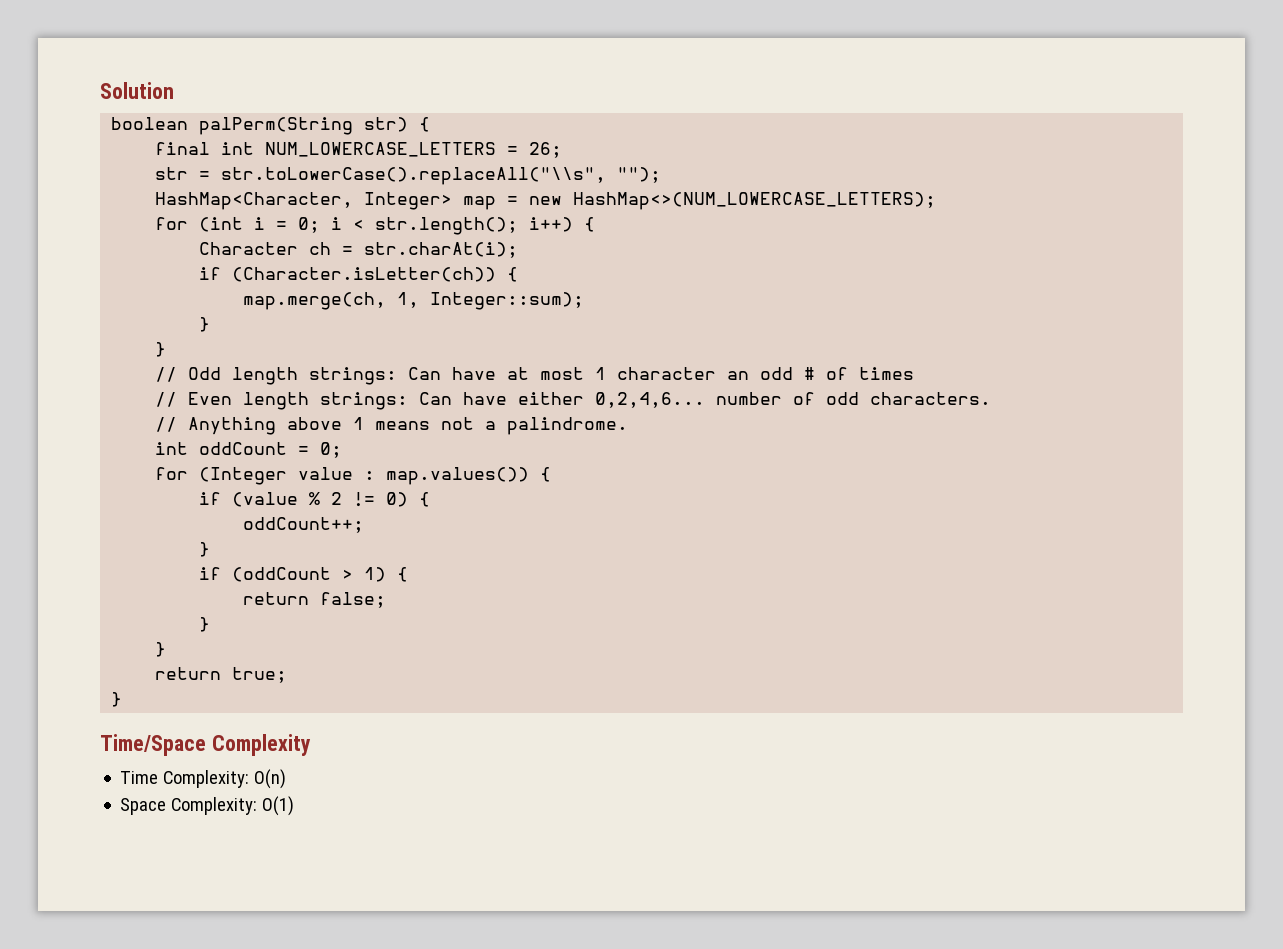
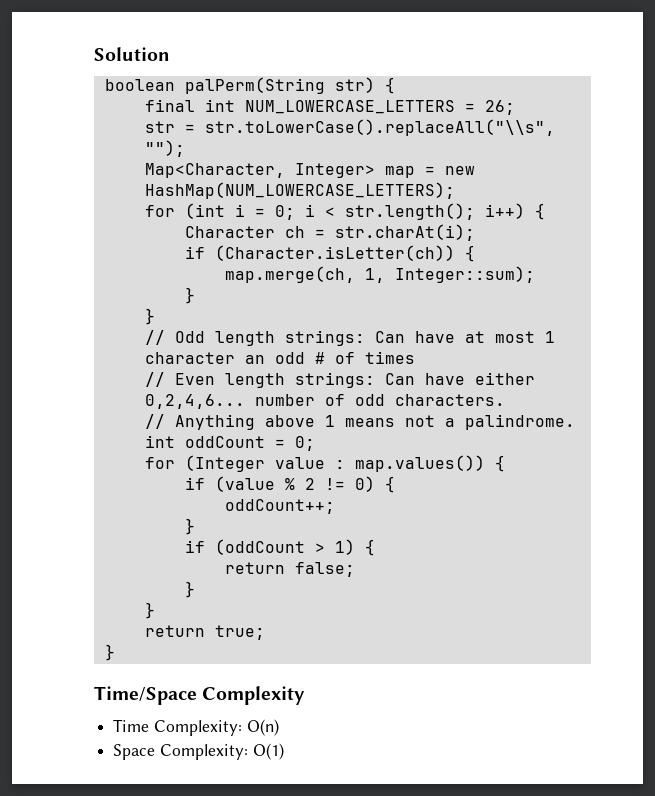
- HashMap<Character, Integer> map = new HashMap<>(NUM_LOWERCASE_LETTERS);
+ Map<Character, Integer> map = new HashMap(NUM_LOWERCASE_LETTERS);

